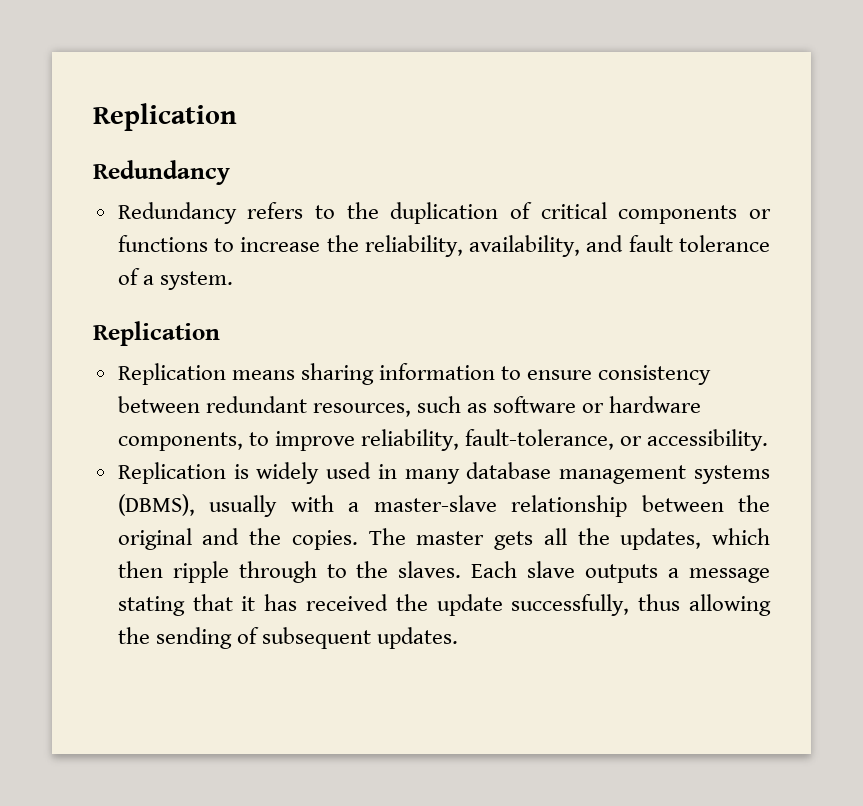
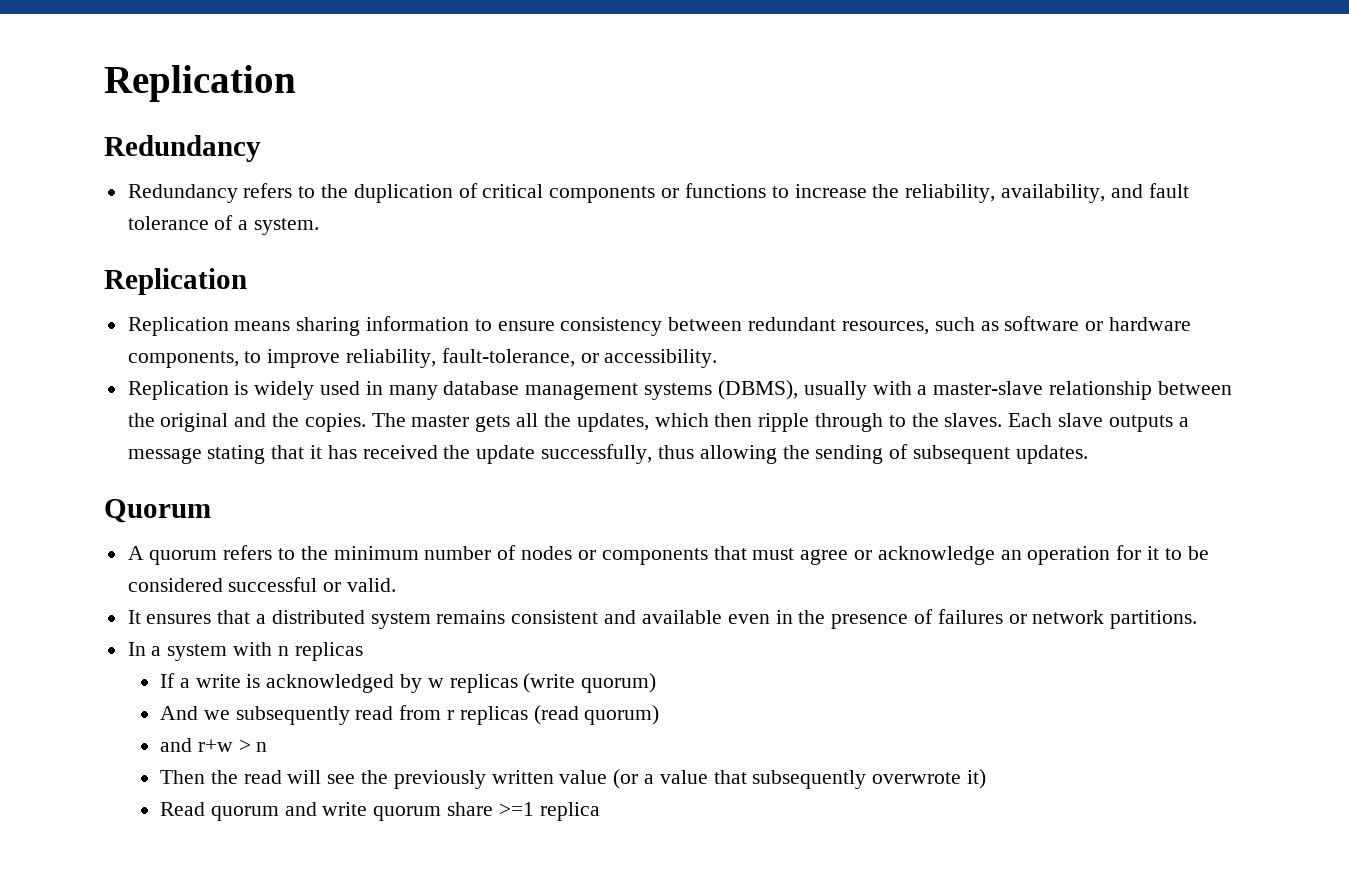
+ Quorum
+ A quorum refers to the minimum number of nodes or components that must agree or acknowledge an operation for it to be considered successful or valid.
+ It ensures that a distributed system remains consistent and available even in the presence of failures or network partitions.
+ In a system with n replicas
+ If a write is acknowledged by w replicas (write quorum)
+ And we subsequently read from r replicas (read quorum)
+ and r+w > n
+ Then the read will see the previously written value (or a value that subsequently overwrote it)
+ Read quorum and write quorum share >=1 replica

